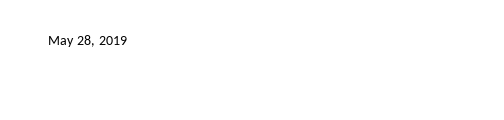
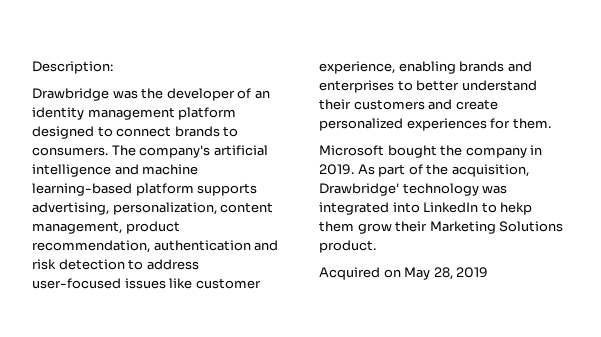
- May 28, 2019
+ Description:
+ Drawbridge was the developer of an identity management platform designed to connect brands to consumers. The company's artificial intelligence and machine learning-based platform supports advertising, personalization, content management, product recommendation, authentication and risk detection to address user-focused issues like customer experience, enabling brands and enterprises to better understand their customers and create personalized experiences for them.
+ Microsoft bought the company in 2019. As part of the acquisition, Drawbridge' technology was integrated into LinkedIn to hekp them grow their Marketing Solutions product.
+ Acquired on May 28, 2019

